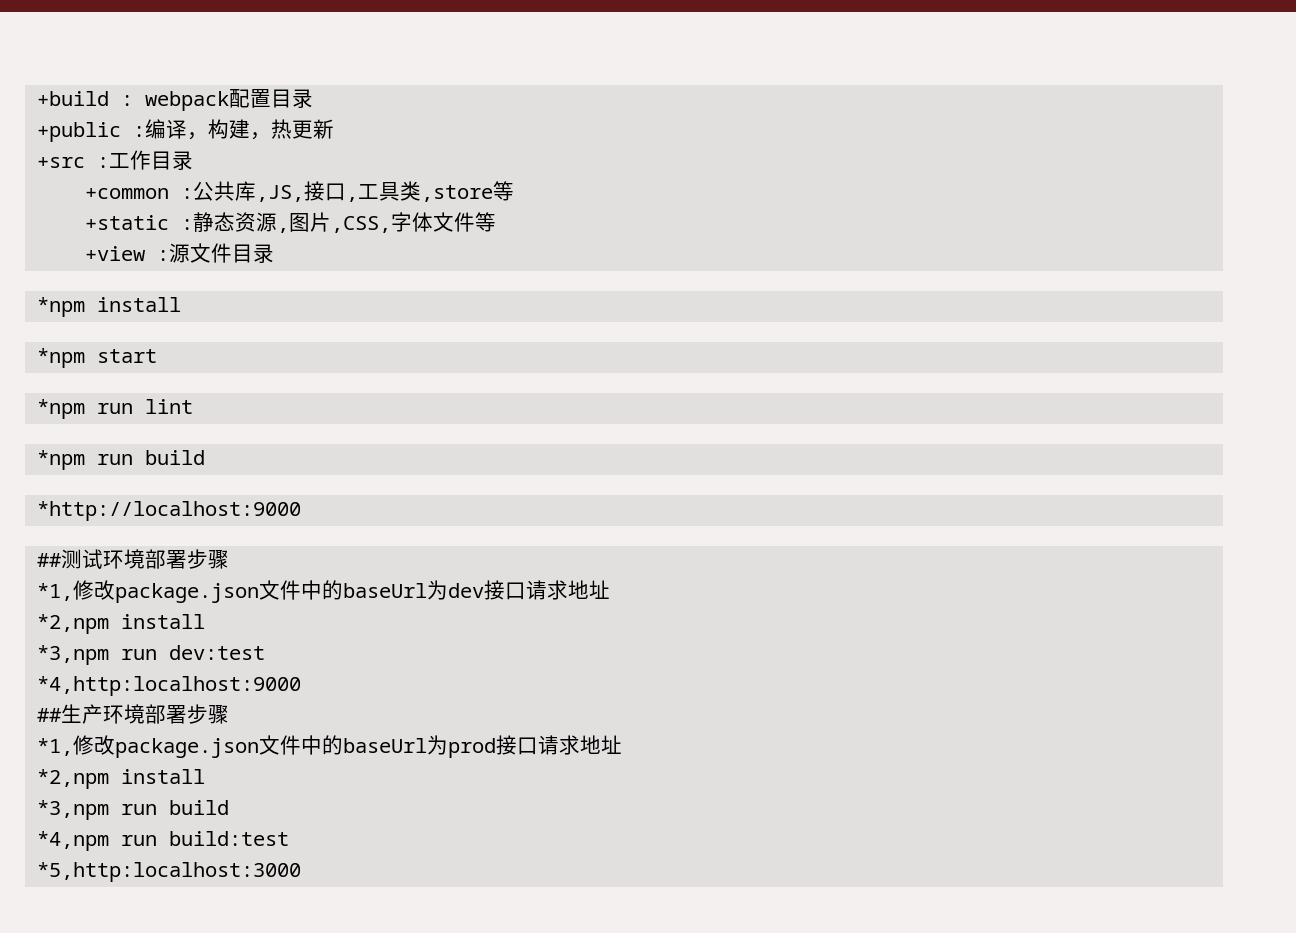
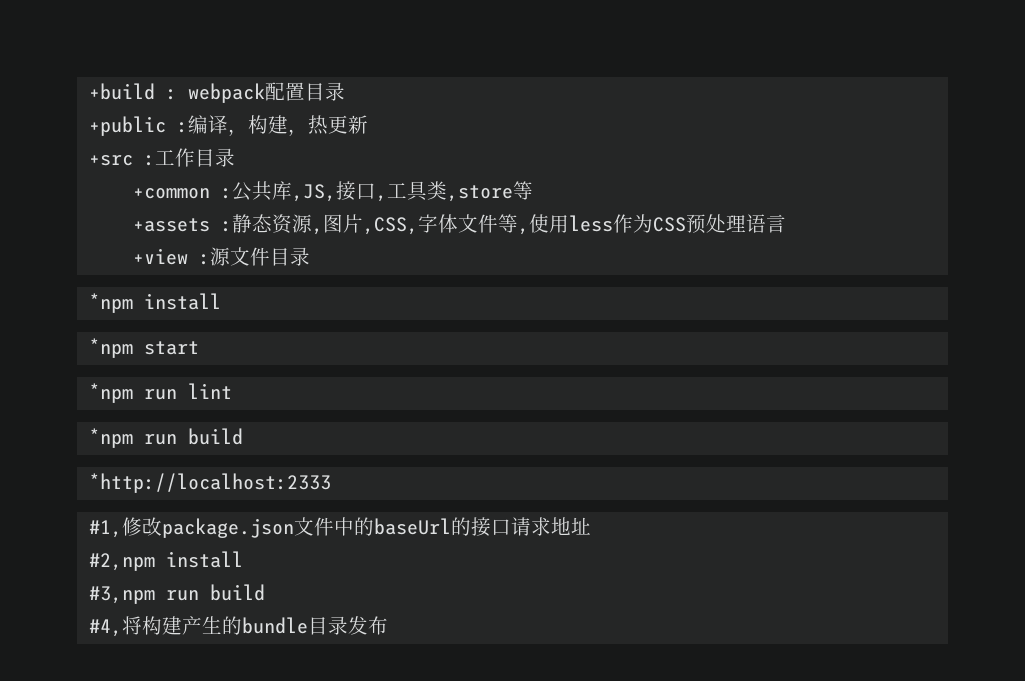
- +static :静态资源,图片,CSS,字体文件等
+ +assets :静态资源,图片,CSS,字体文件等,使用less作为CSS预处理语言
- *http://localhost:9000
- ##测试环境部署步骤
- *1,修改package.json文件中的baseUrl为dev接口请求地址
- *2,npm install
- *3,npm run dev:test
- *4,http:localhost:9000
- ##生产环境部署步骤
- *1,修改package.json文件中的baseUrl为prod接口请求地址
- *2,npm install
- *3,npm run build
- *4,npm run build:test
- *5,http:localhost:3000
+ *http://localhost:2333
+ #1,修改package.json文件中的baseUrl的接口请求地址
+ #2,npm install
+ #3,npm run build
+ #4,将构建产生的bundle目录发布

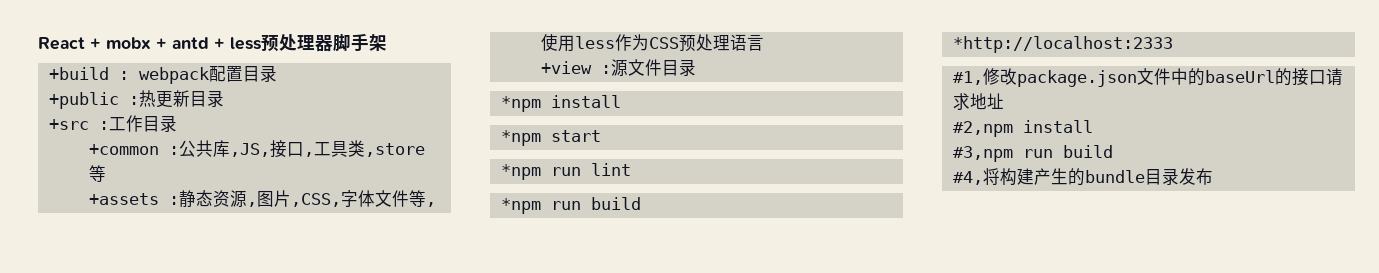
+ React + mobx + antd + less预处理器脚手架
- +public :编译，构建，热更新
+ +public :热更新目录

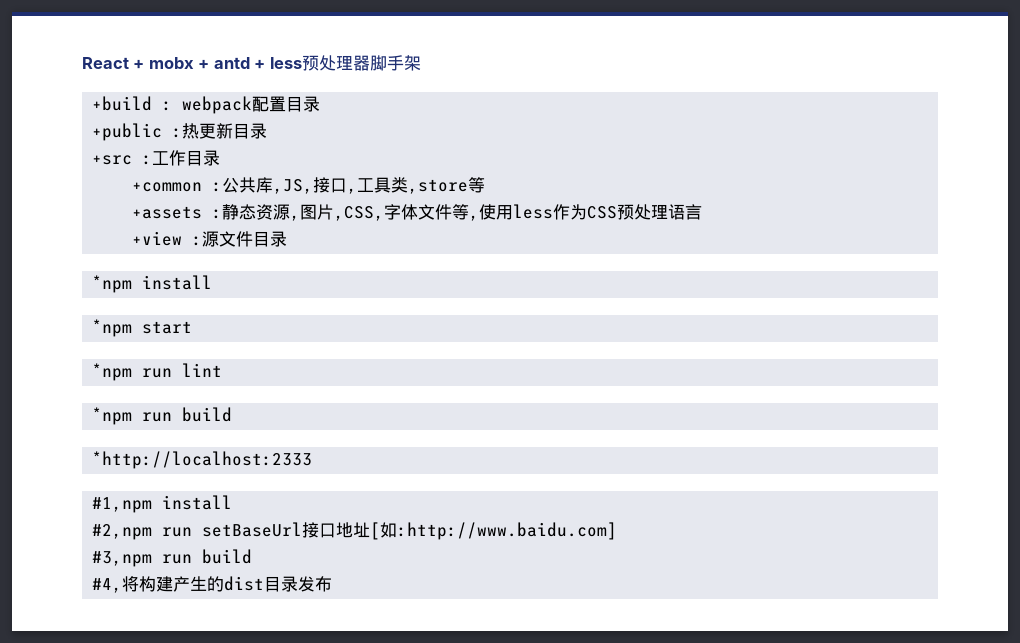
- #1,修改package.json文件中的baseUrl的接口请求地址
- #2,npm install
+ #1,npm install
+ #2,npm run setBaseUrl接口地址[如:http://www.baidu.com]
- #4,将构建产生的bundle目录发布
+ #4,将构建产生的dist目录发布

